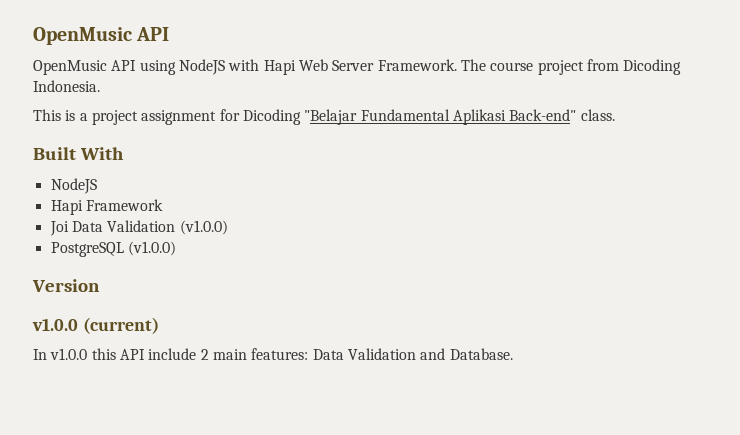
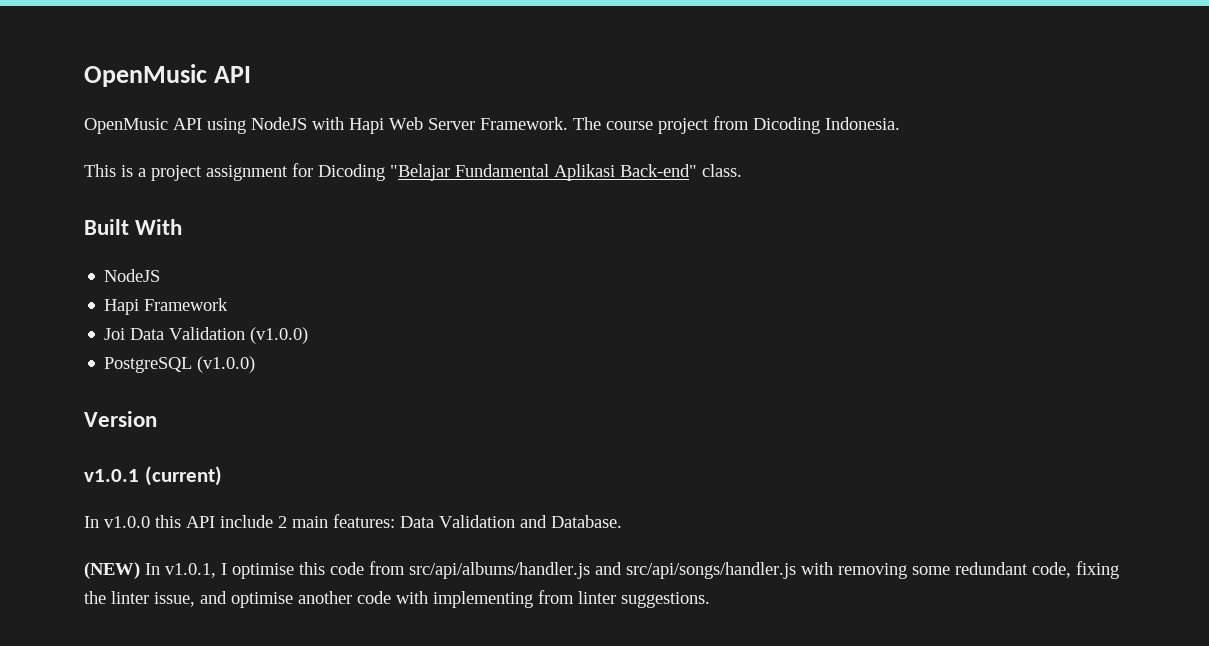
- v1.0.0 (current)
+ v1.0.1 (current)
+ (NEW) In v1.0.1, I optimise this code from src/api/albums/handler.js and src/api/songs/handler.js with removing some redundant code, fixing the linter issue, and optimise another code with implementing from linter suggestions.

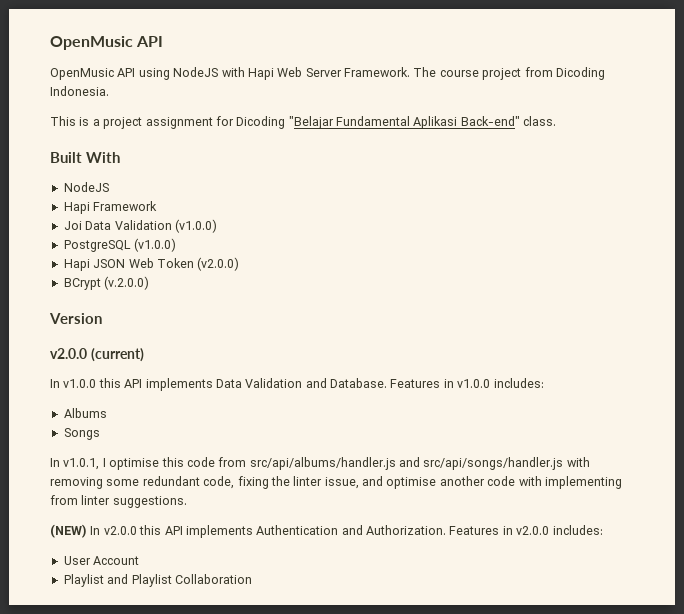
+ Hapi JSON Web Token (v2.0.0)
+ BCrypt (v.2.0.0)
- v1.0.1 (current)
+ v2.0.0 (current)
- In v1.0.0 this API include 2 main features: Data Validation and Database.
- (NEW) In v1.0.1, I optimise this code from src/api/albums/handler.js and src/api/songs/handler.js with removing some redundant code, fixing the linter issue, and optimise another code with implementing from linter suggestions.
+ In v1.0.0 this API implements Data Validation and Database. Features in v1.0.0 includes:
+ Albums
+ Songs
+ In v1.0.1, I optimise this code from src/api/albums/handler.js and src/api/songs/handler.js with removing some redundant code, fixing the linter issue, and optimise another code with implementing from linter suggestions.
+ (NEW) In v2.0.0 this API implements Authentication and Authorization. Features in v2.0.0 includes:
+ User Account
+ Playlist and Playlist Collaboration

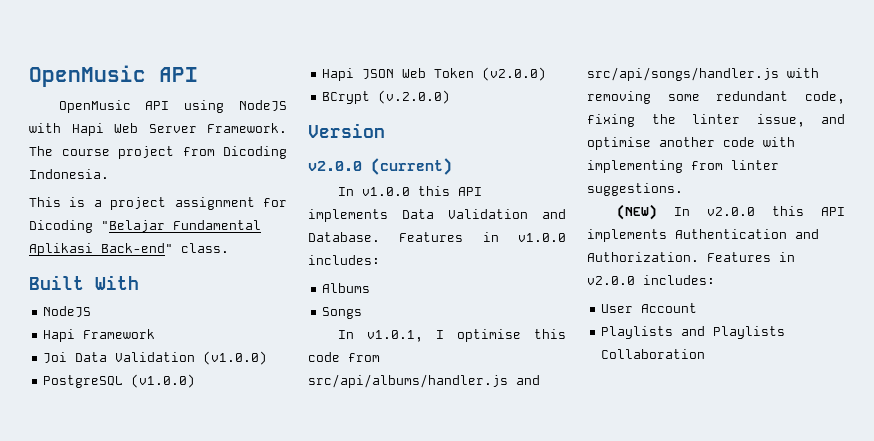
- Playlist and Playlist Collaboration
+ Playlists and Playlists Collaboration

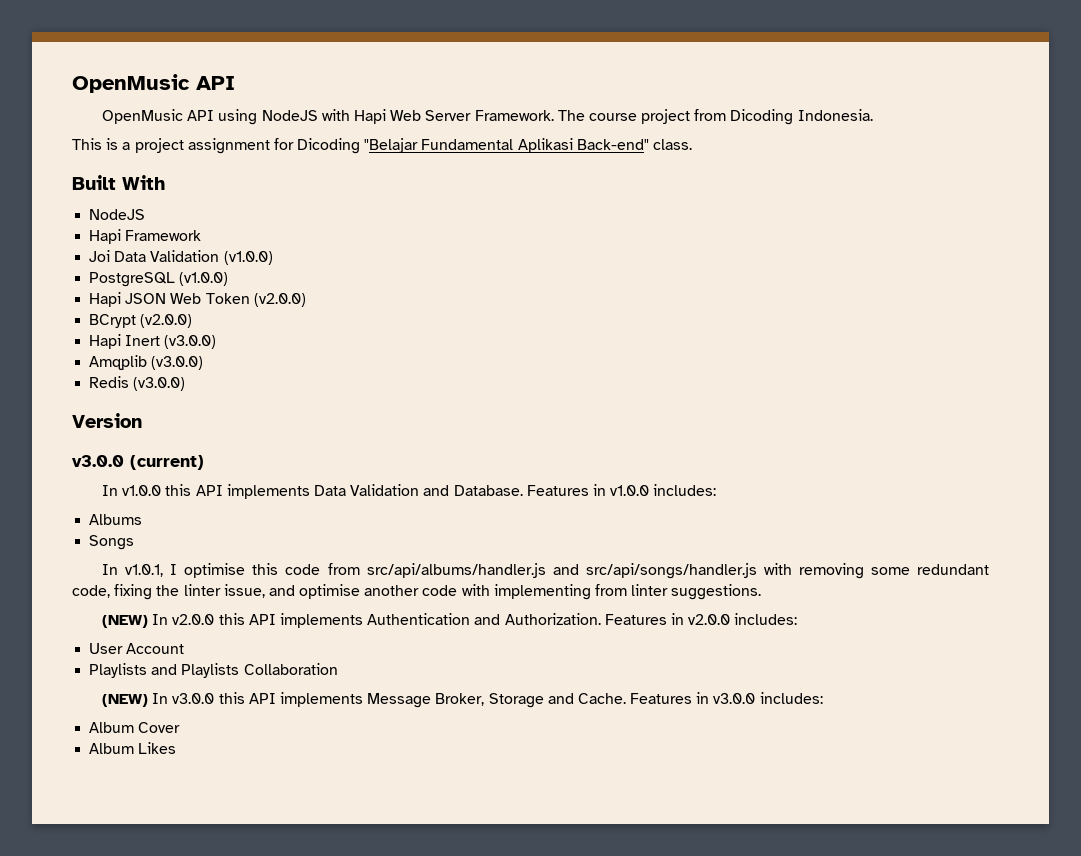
- BCrypt (v.2.0.0)
+ BCrypt (v2.0.0)
+ Hapi Inert (v3.0.0)
+ Amqplib (v3.0.0)
+ Redis (v3.0.0)
- v2.0.0 (current)
+ v3.0.0 (current)
+ (NEW) In v3.0.0 this API implements Message Broker, Storage and Cache. Features in v3.0.0 includes:
+ Album Cover
+ Album Likes

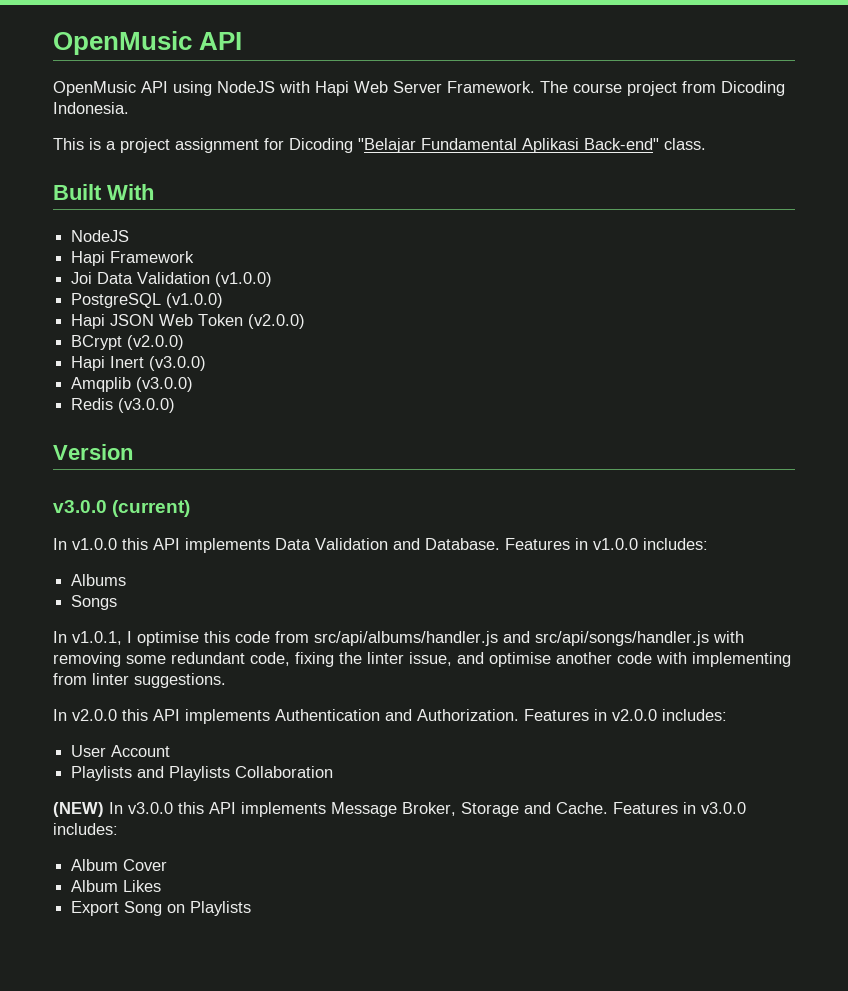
- (NEW) In v2.0.0 this API implements Authentication and Authorization.
+ In v2.0.0 this API implements Authentication and Authorization.
+ Export Song on Playlists

